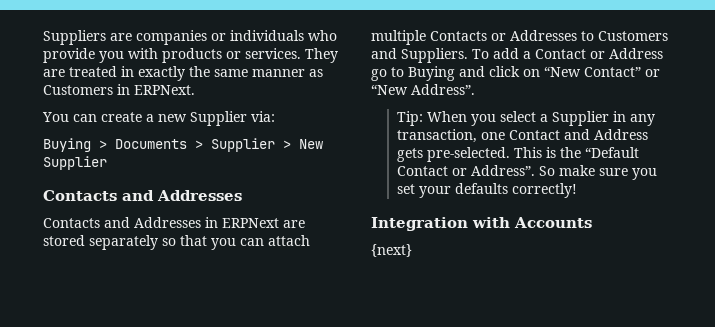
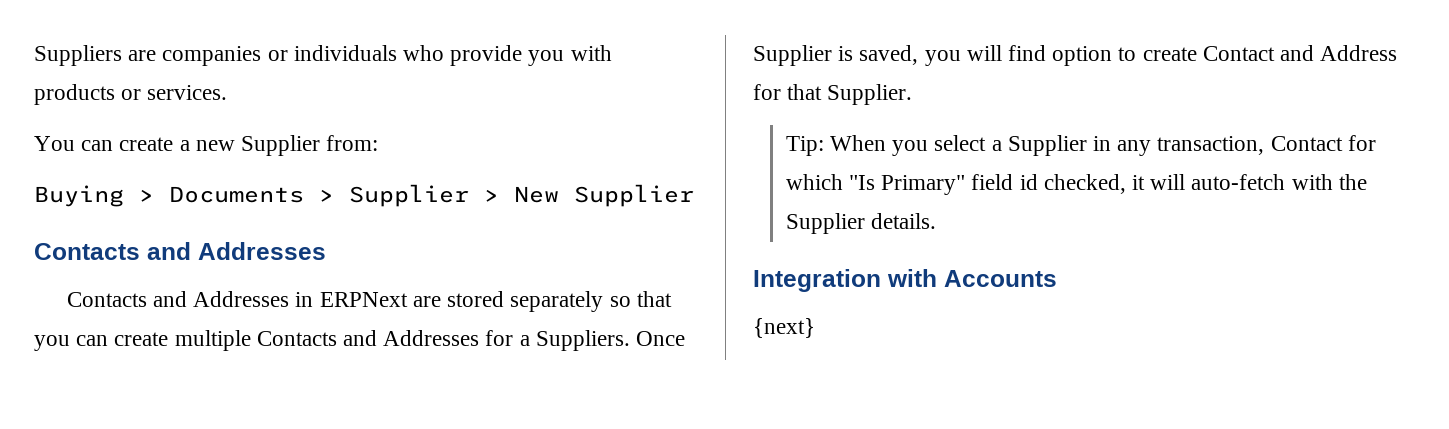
- They are treated in exactly the same manner as Customers in ERPNext.
- You can create a new Supplier via:
+ You can create a new Supplier from:
- Contacts and Addresses in ERPNext are stored separately so that you can attach multiple Contacts or Addresses to Customers and Suppliers. To add a Contact or Address go to Buying and click on “New Contact” or “New Address”.
+ Contacts and Addresses in ERPNext are stored separately so that you can create multiple Contacts and Addresses for a Suppliers. Once Supplier is saved, you will find option to create Contact and Address for that Supplier.
- Tip: When you select a Supplier in any transaction, one Contact and Address gets pre-selected. This is the “Default Contact or Address”. So make sure you set your defaults correctly!
+ Tip: When you select a Supplier in any transaction, Contact for which "Is Primary" field id checked, it will auto-fetch with the Supplier details.

